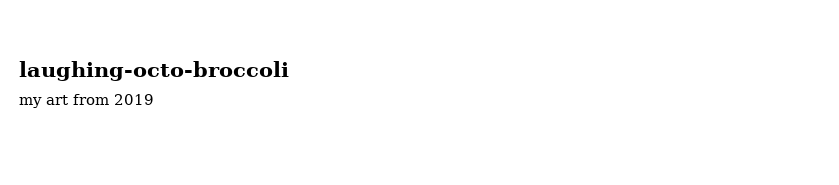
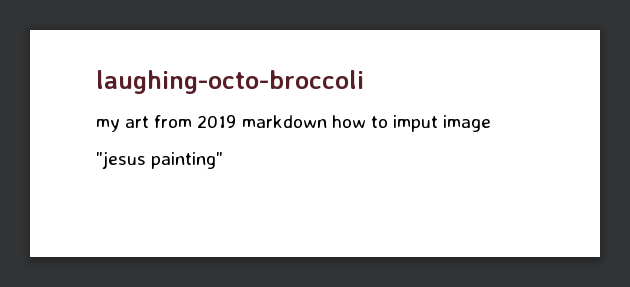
- my art from 2019
+ my art from 2019 markdown how to imput image
+ "jesus painting"

